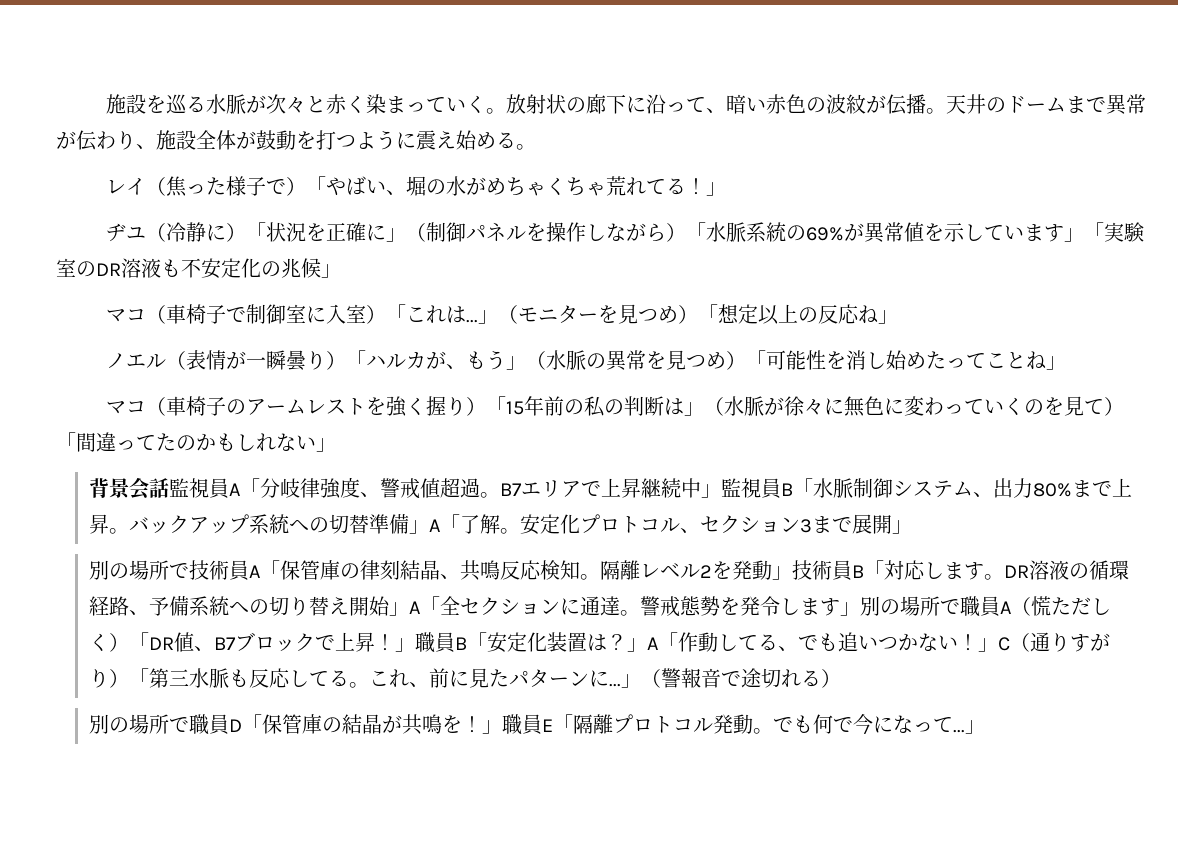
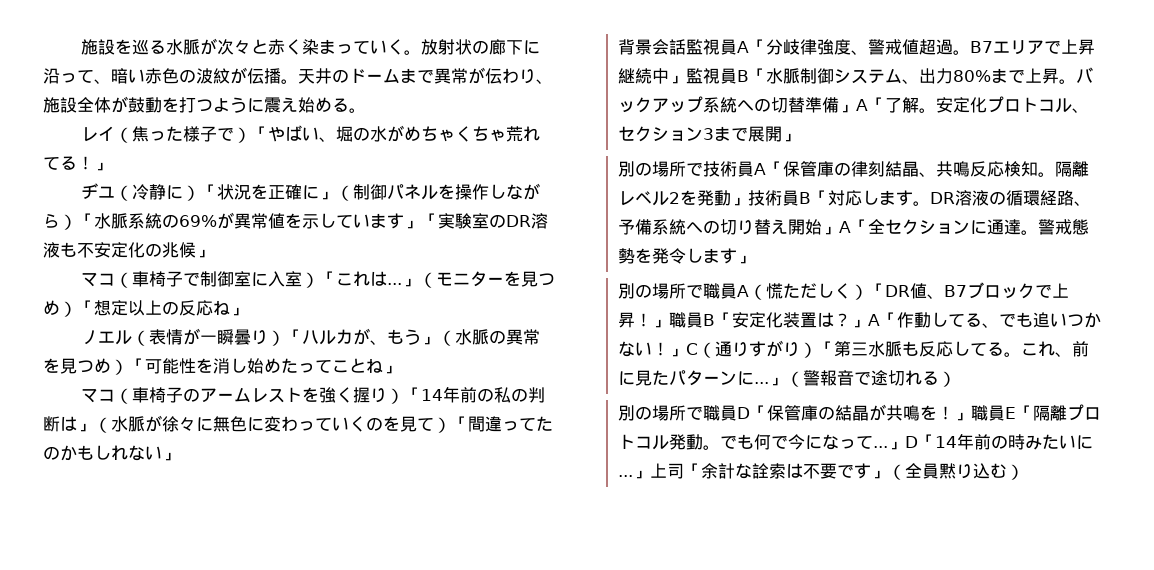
- マコ（車椅子のアームレストを強く握り）「15年前の私の判断は」（水脈が徐々に無色に変わっていくのを見て）「間違ってたのかもしれない」
+ マコ（車椅子のアームレストを強く握り）「14年前の私の判断は」（水脈が徐々に無色に変わっていくのを見て）「間違ってたのかもしれない」
- 警戒態勢を発令します」別の場所で職員A（慌ただしく）「DR値、B7ブロックで上昇！」職員B「安定化装置は？」A「作動してる、でも追いつかない！」C（通りすがり）「第三水脈も反応してる。
+ 警戒態勢を発令します」
+ 別の場所で職員A（慌ただしく）「DR値、B7ブロックで上昇！」職員B「安定化装置は？」A「作動してる、でも追いつかない！」C（通りすがり）「第三水脈も反応してる。
- でも何で今になって...」
+ でも何で今になって...」D「14年前の時みたいに...」上司「余計な詮索は不要です」（全員黙り込む）

